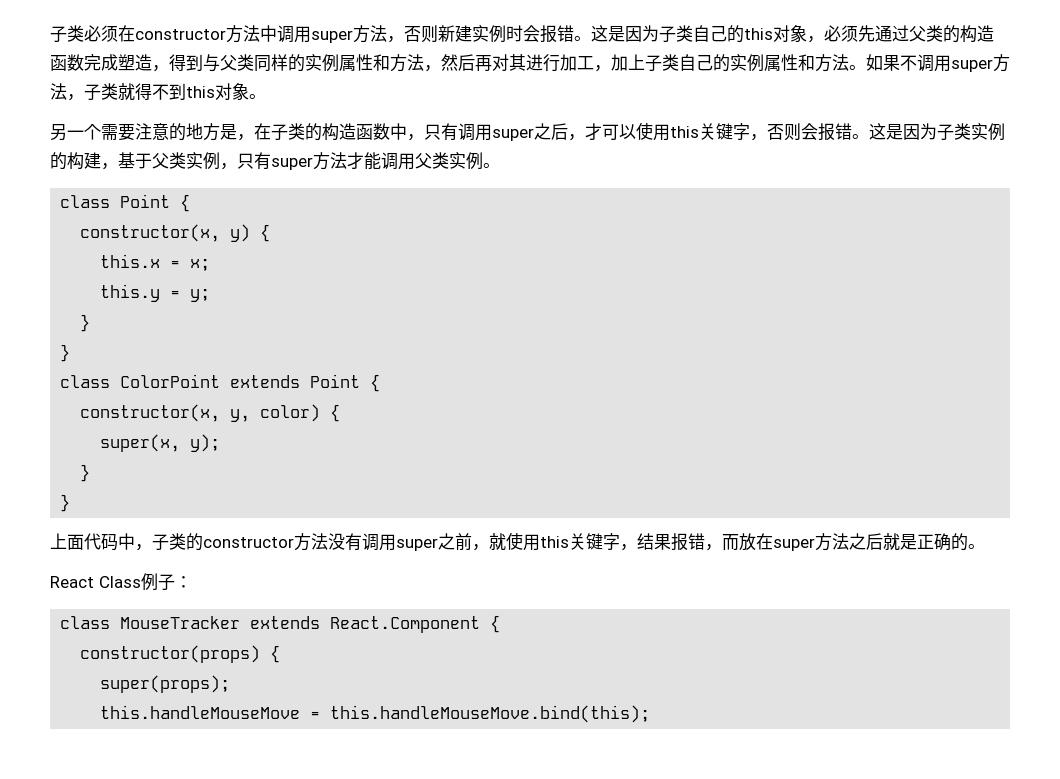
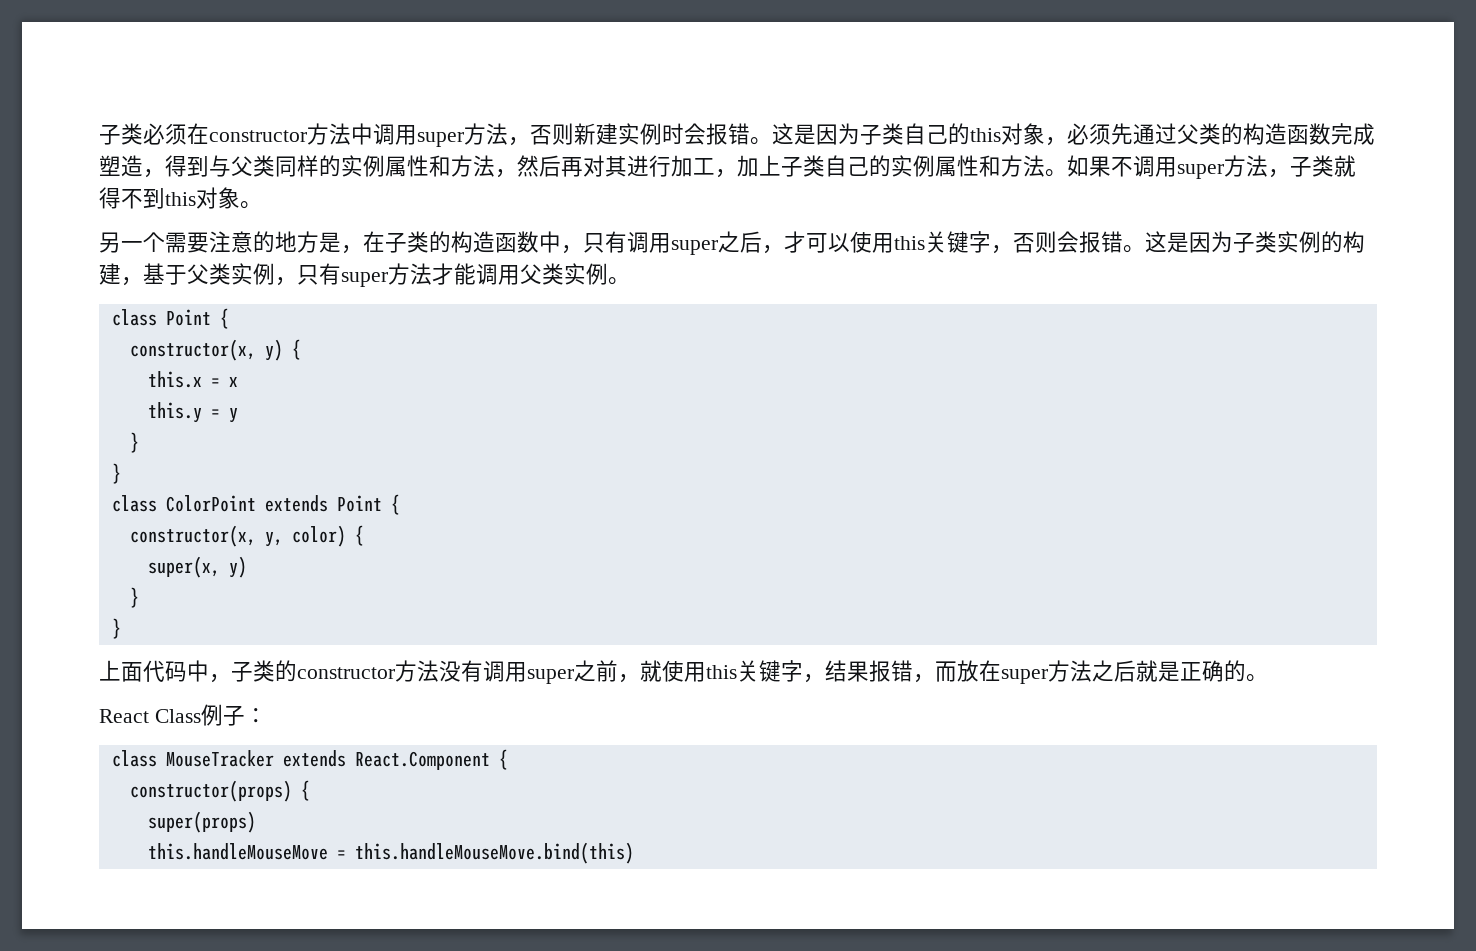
- this.x = x;
+ this.x = x
- this.y = y;
+ this.y = y
- super(x, y);
+ super(x, y)
- super(props);
+ super(props)
- this.handleMouseMove = this.handleMouseMove.bind(this);
+ this.handleMouseMove = this.handleMouseMove.bind(this)

